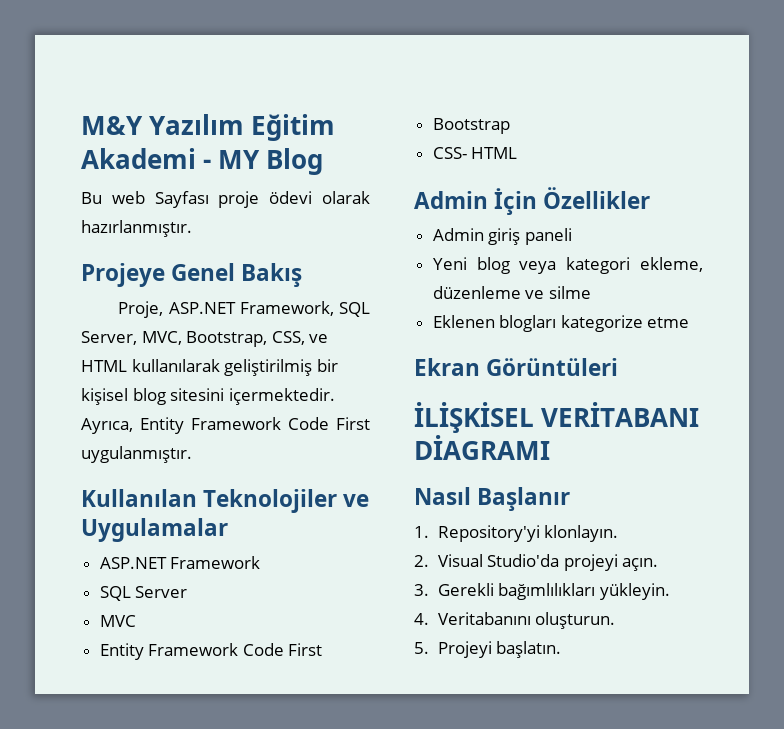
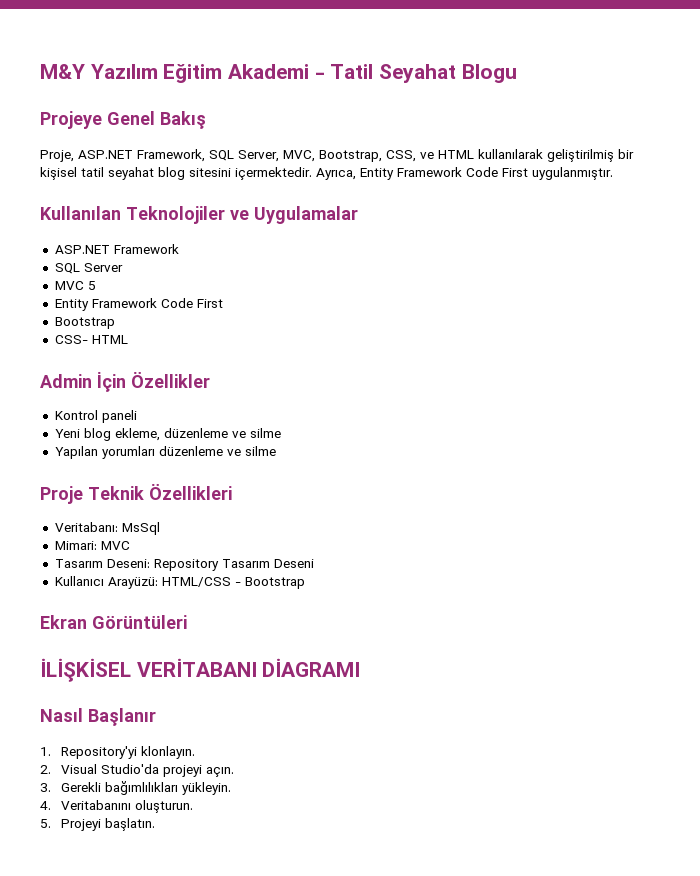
- M&Y Yazılım Eğitim Akademi - MY Blog
- Bu web Sayfası proje ödevi olarak hazırlanmıştır.
+ M&Y Yazılım Eğitim Akademi - Tatil Seyahat Blogu
- Proje, ASP.NET Framework, SQL Server, MVC, Bootstrap, CSS, ve HTML kullanılarak geliştirilmiş bir kişisel blog sitesini içermektedir.
+ Proje, ASP.NET Framework, SQL Server, MVC, Bootstrap, CSS, ve HTML kullanılarak geliştirilmiş bir kişisel tatil seyahat blog sitesini içermektedir.
- MVC
+ MVC 5
- Admin giriş paneli
+ Kontrol paneli
- Yeni blog veya kategori ekleme, düzenleme ve silme
+ Yeni blog ekleme, düzenleme ve silme
- Eklenen blogları kategorize etme
+ Yapılan yorumları düzenleme ve silme
+ Proje Teknik Özellikleri
+ Veritabanı: MsSql
+ Mimari: MVC
+ Tasarım Deseni: Repository Tasarım Deseni
+ Kullanıcı Arayüzü: HTML/CSS - Bootstrap

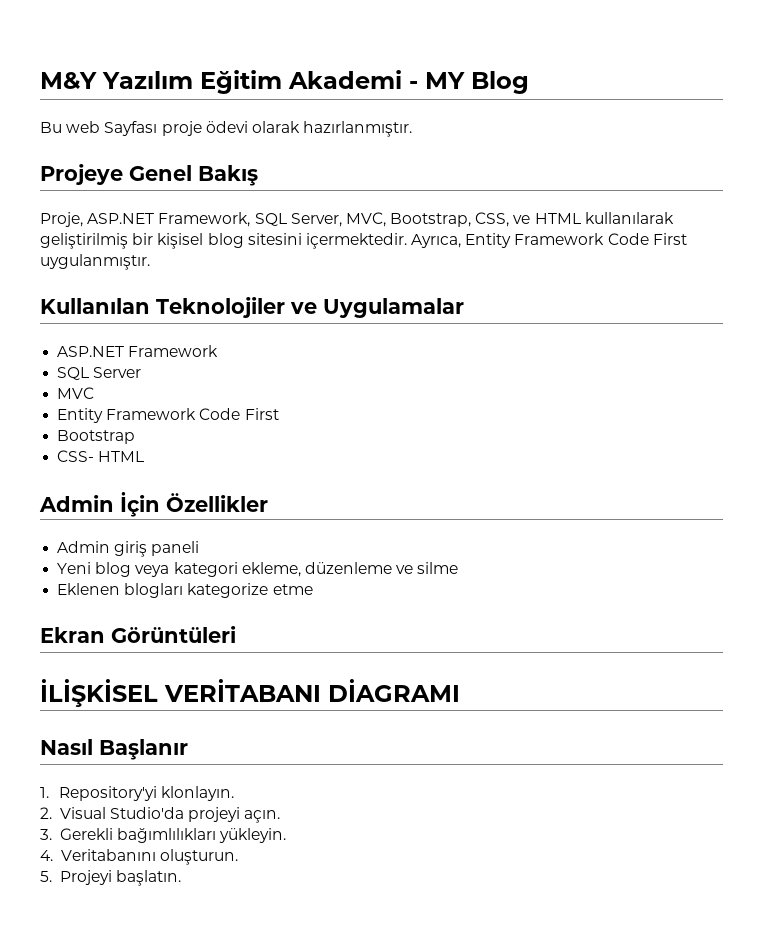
- M&Y Yazılım Eğitim Akademi - Tatil Seyahat Blogu
+ M&Y Yazılım Eğitim Akademi - MY Blog
+ Bu web Sayfası proje ödevi olarak hazırlanmıştır.
- Proje, ASP.NET Framework, SQL Server, MVC, Bootstrap, CSS, ve HTML kullanılarak geliştirilmiş bir kişisel tatil seyahat blog sitesini içermektedir.
+ Proje, ASP.NET Framework, SQL Server, MVC, Bootstrap, CSS, ve HTML kullanılarak geliştirilmiş bir kişisel blog sitesini içermektedir.
- MVC 5
+ MVC
- Kontrol paneli
+ Admin giriş paneli
- Yeni blog ekleme, düzenleme ve silme
+ Yeni blog veya kategori ekleme, düzenleme ve silme
- Yapılan yorumları düzenleme ve silme
- Proje Teknik Özellikleri
- Veritabanı: MsSql
- Mimari: MVC
- Tasarım Deseni: Repository Tasarım Deseni
- Kullanıcı Arayüzü: HTML/CSS - Bootstrap
+ Eklenen blogları kategorize etme

